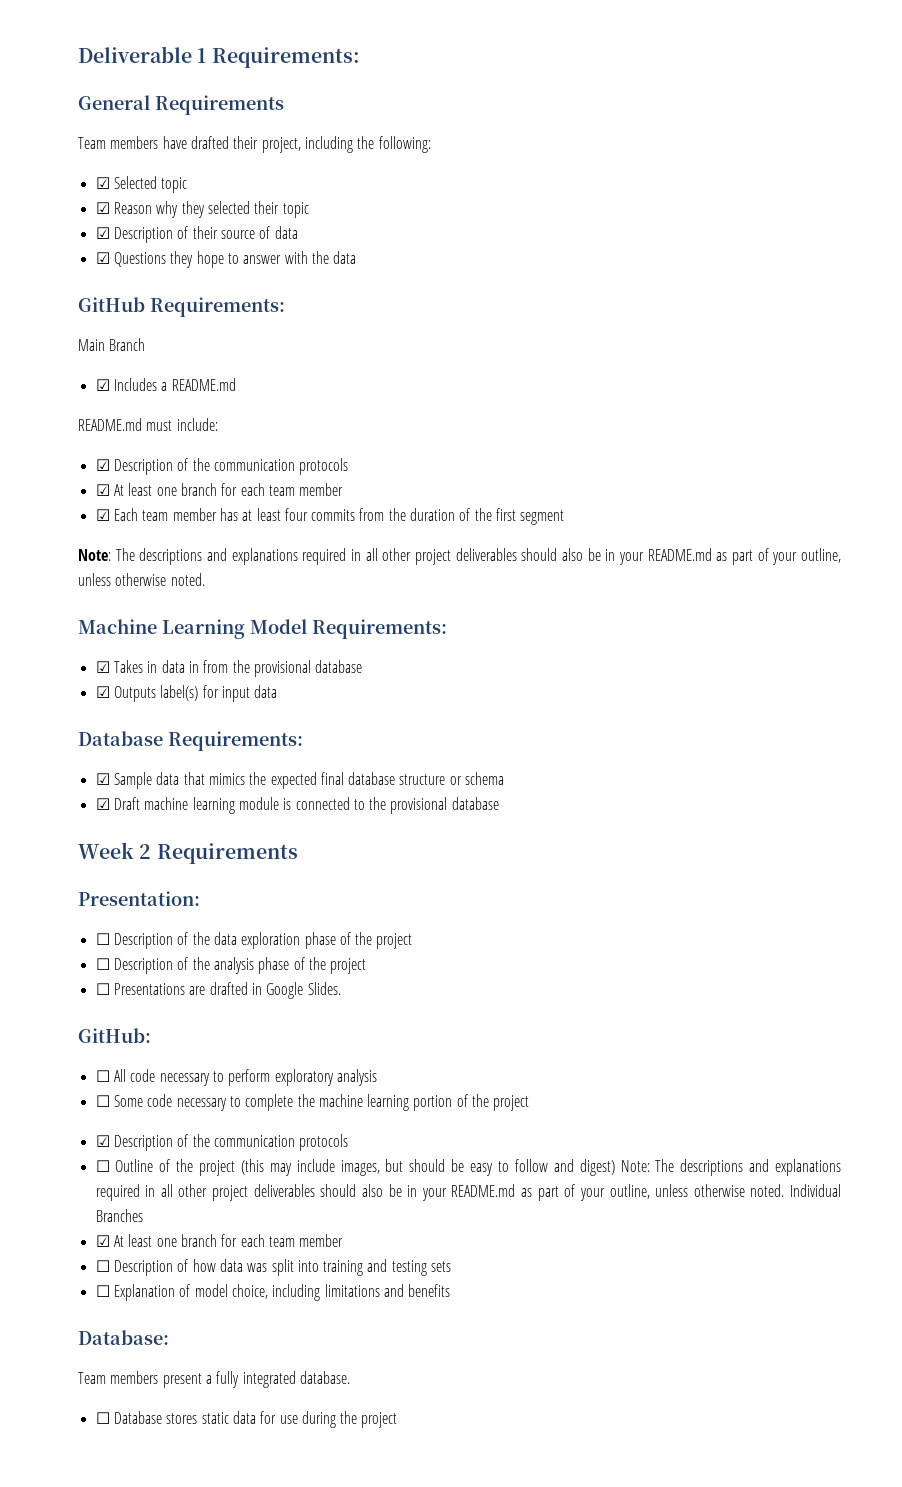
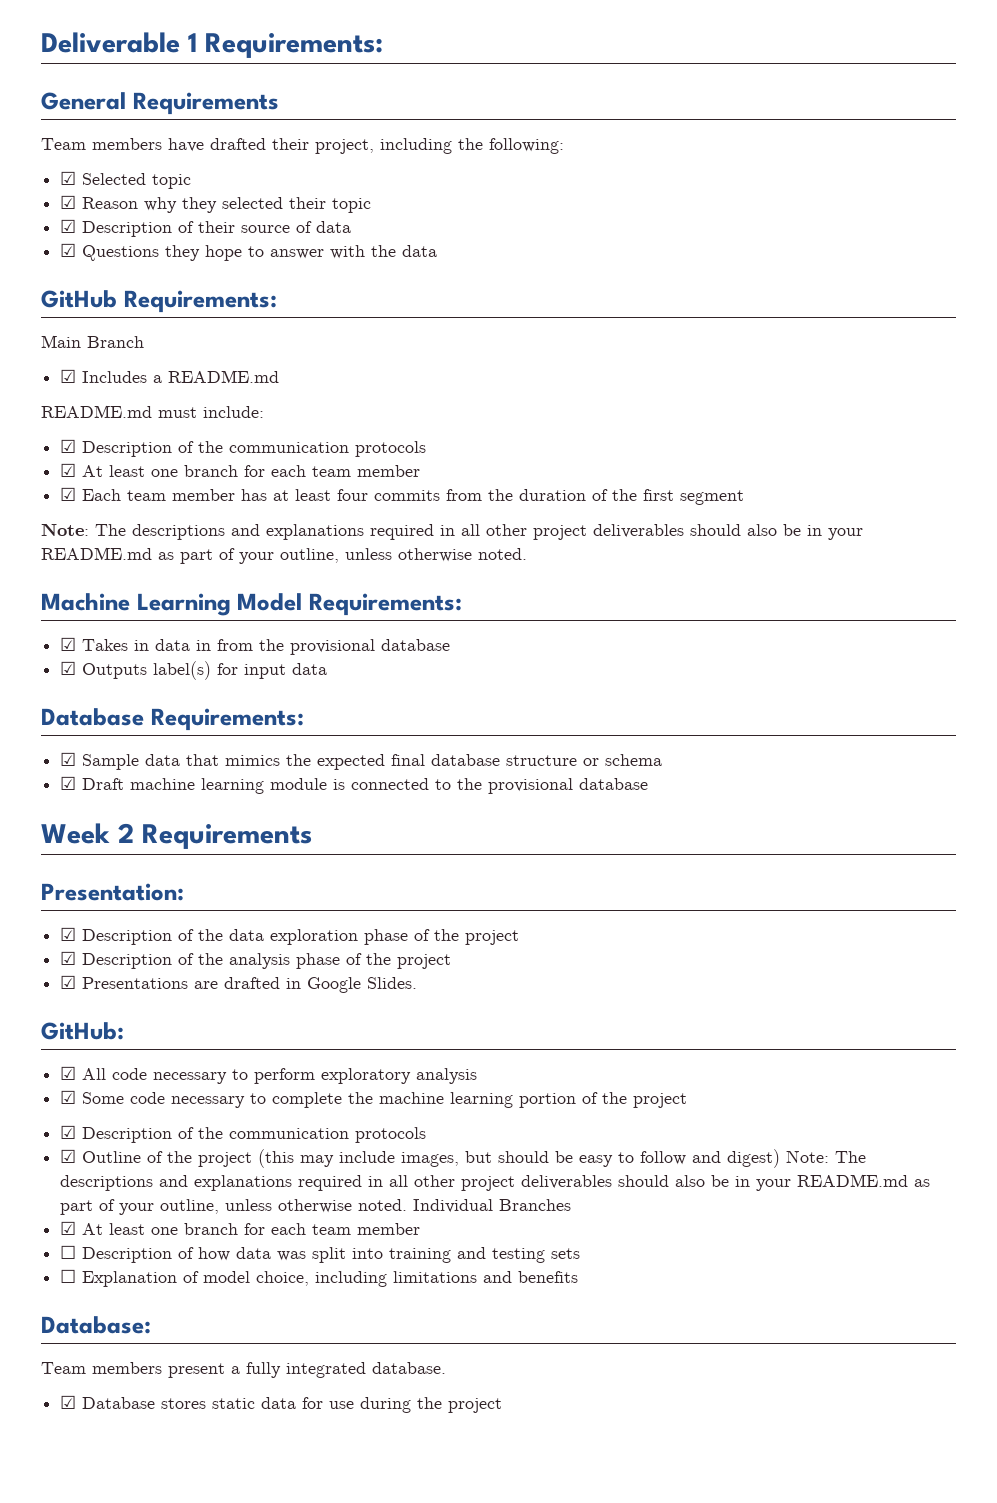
- ☐ Description of the data exploration phase of the project
+ ☑ Description of the data exploration phase of the project
- ☐ Description of the analysis phase of the project
+ ☑ Description of the analysis phase of the project
- ☐ Presentations are drafted in Google Slides.
+ ☑ Presentations are drafted in Google Slides.
- ☐ All code necessary to perform exploratory analysis
+ ☑ All code necessary to perform exploratory analysis
- ☐ Some code necessary to complete the machine learning portion of the project
+ ☑ Some code necessary to complete the machine learning portion of the project
- ☐ Outline of the project (this may include images, but should be easy to follow and digest) Note: The descriptions and explanations required in all other project deliverables should also be in your README.md as part of your outline, unless otherwise noted.
+ ☑ Outline of the project (this may include images, but should be easy to follow and digest) Note: The descriptions and explanations required in all other project deliverables should also be in your README.md as part of your outline, unless otherwise noted.
- ☐ Database stores static data for use during the project
+ ☑ Database stores static data for use during the project

